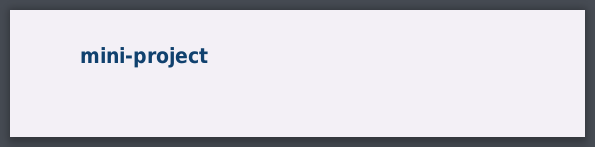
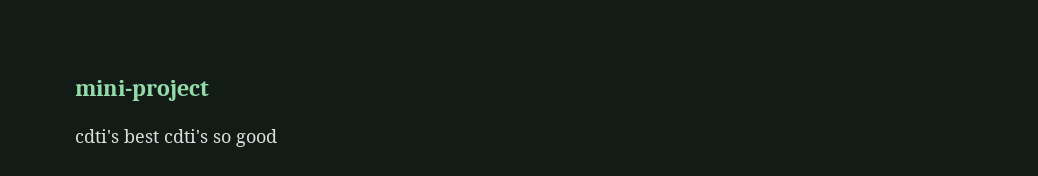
+ cdti's best cdti's so good

